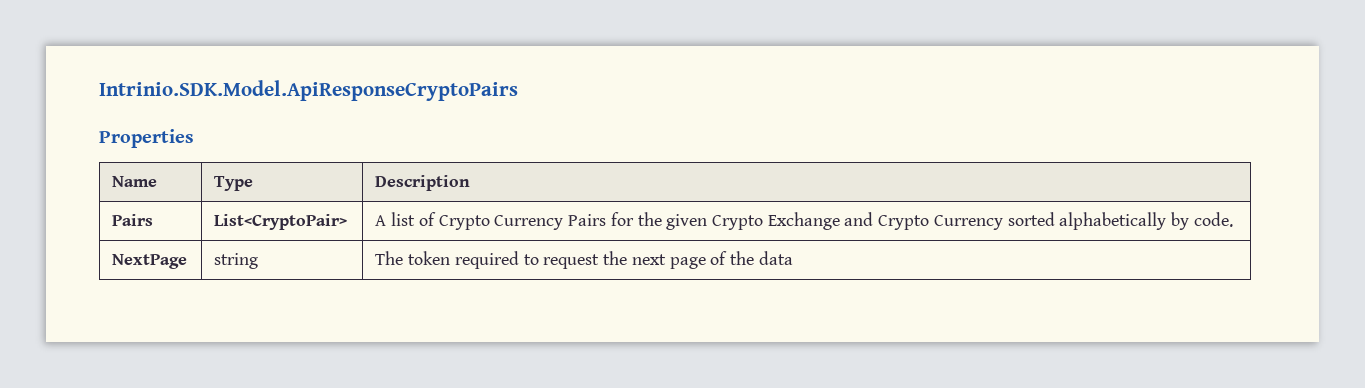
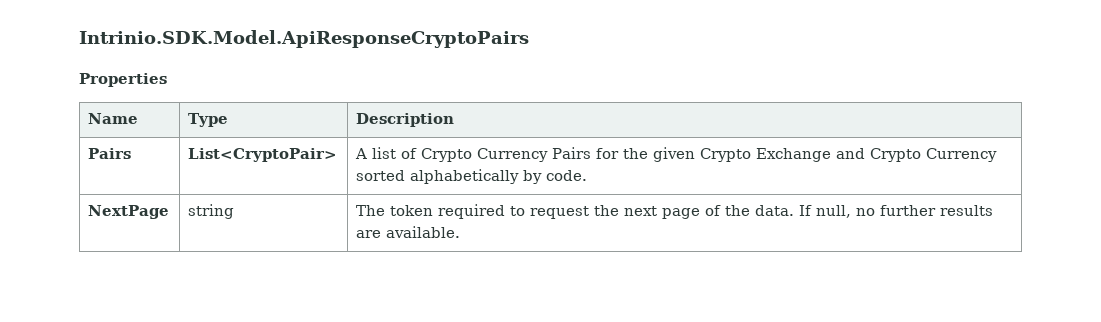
- NextPage | string | The token required to request the next page of the data
+ NextPage | string | The token required to request the next page of the data. If null, no further results are available.

